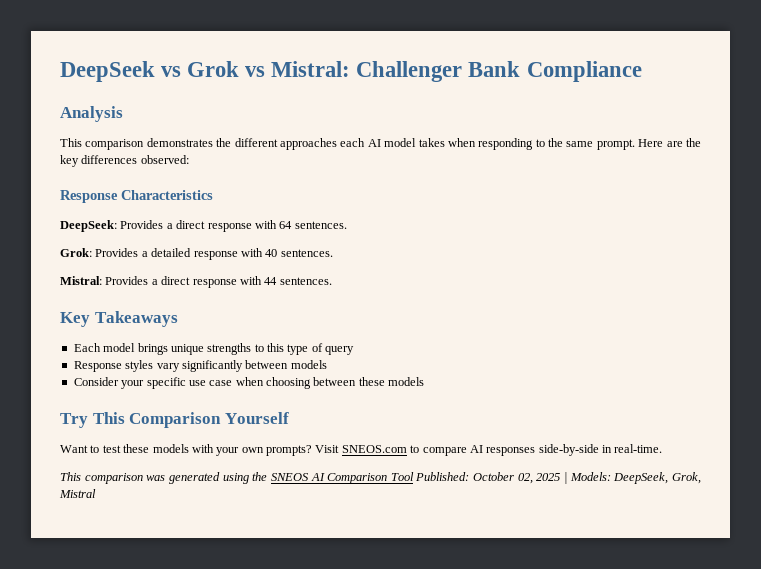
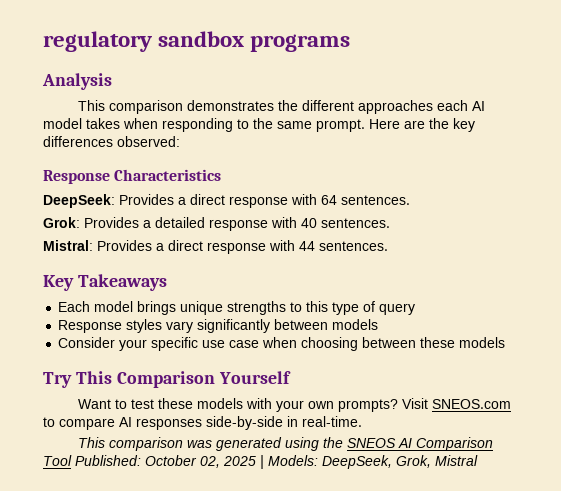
- DeepSeek vs Grok vs Mistral: Challenger Bank Compliance
+ regulatory sandbox programs

